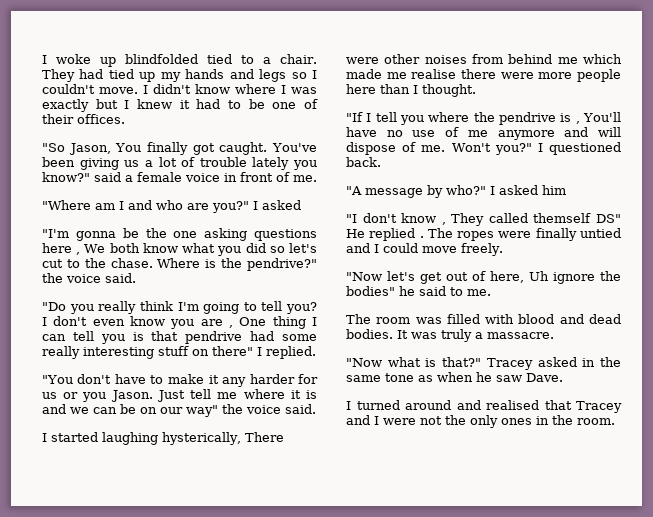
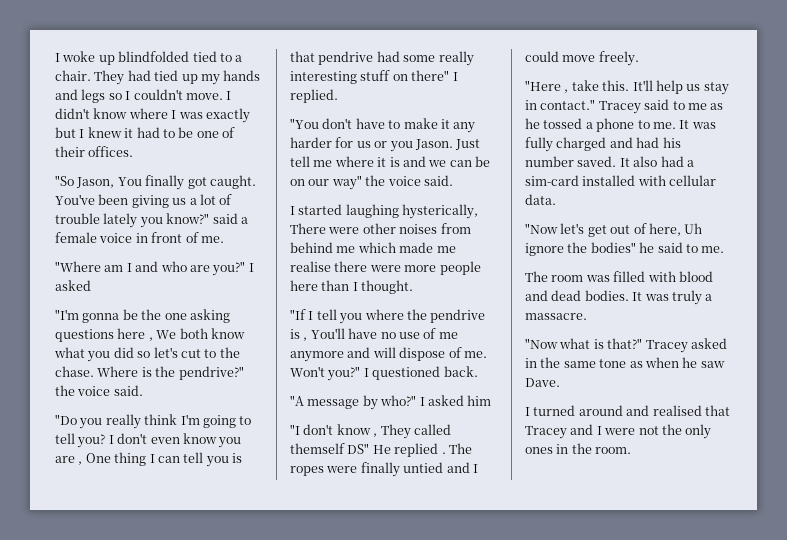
+ "Here , take this. It'll help us stay in contact." Tracey said to me as he tossed a phone to me. It was fully charged and had his number saved. It also had a sim-card installed with cellular data.

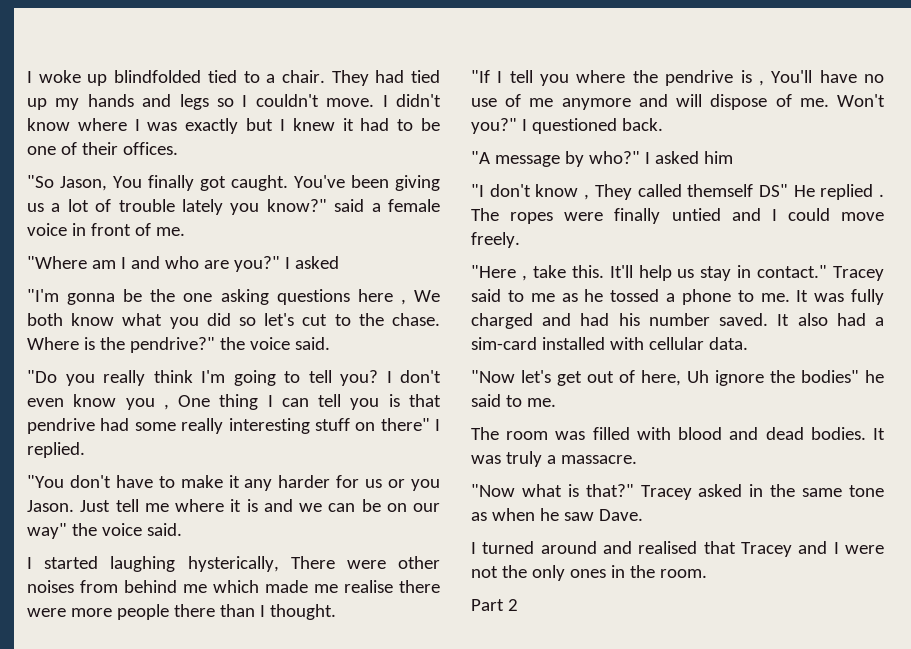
- I don't even know you are , One thing I can tell you is that pendrive had some really interesting stuff on there" I replied.
+ I don't even know you , One thing I can tell you is that pendrive had some really interesting stuff on there" I replied.
- I started laughing hysterically, There were other noises from behind me which made me realise there were more people here than I thought.
+ I started laughing hysterically, There were other noises from behind me which made me realise there were more people there than I thought.
+ Part 2

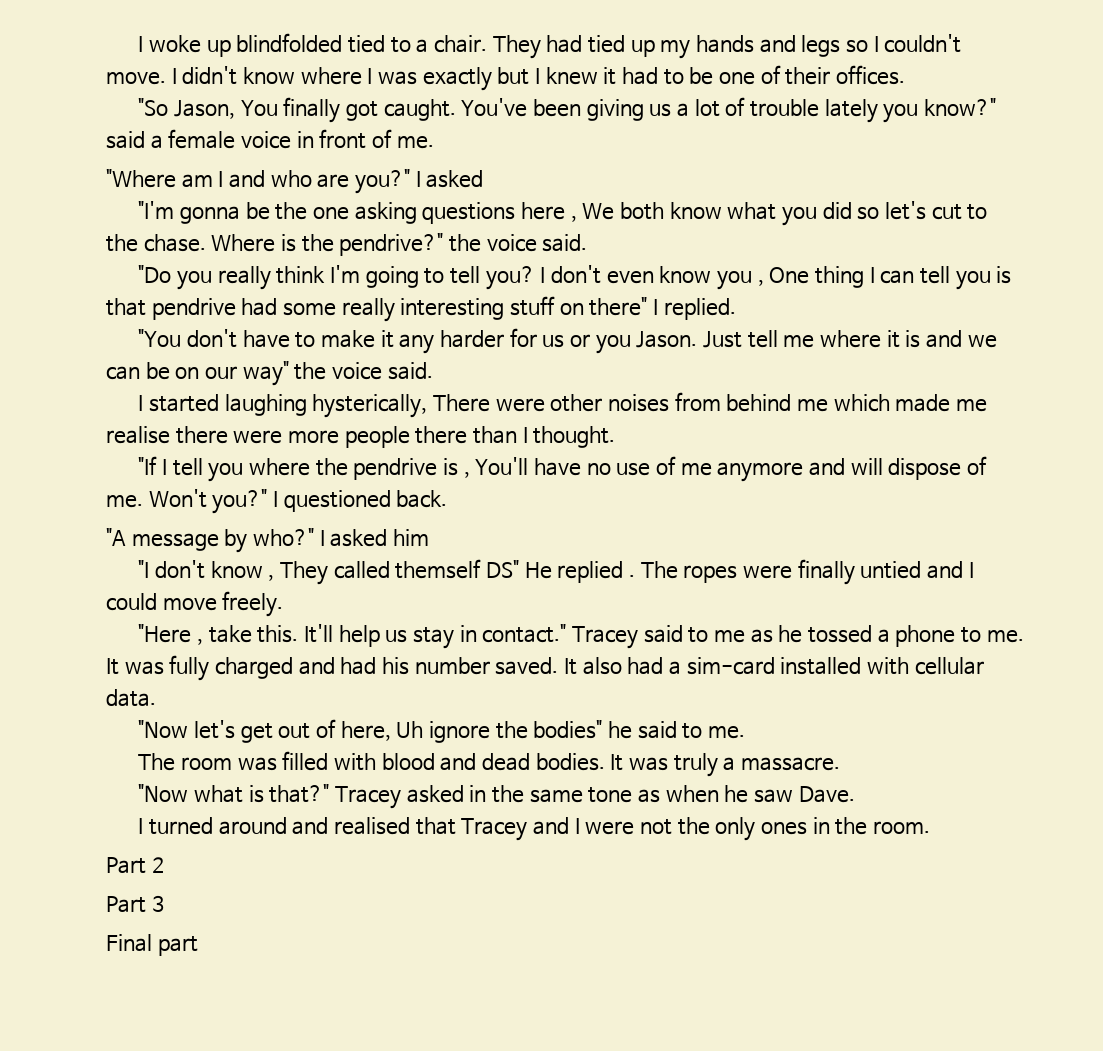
+ Part 3
+ Final part

